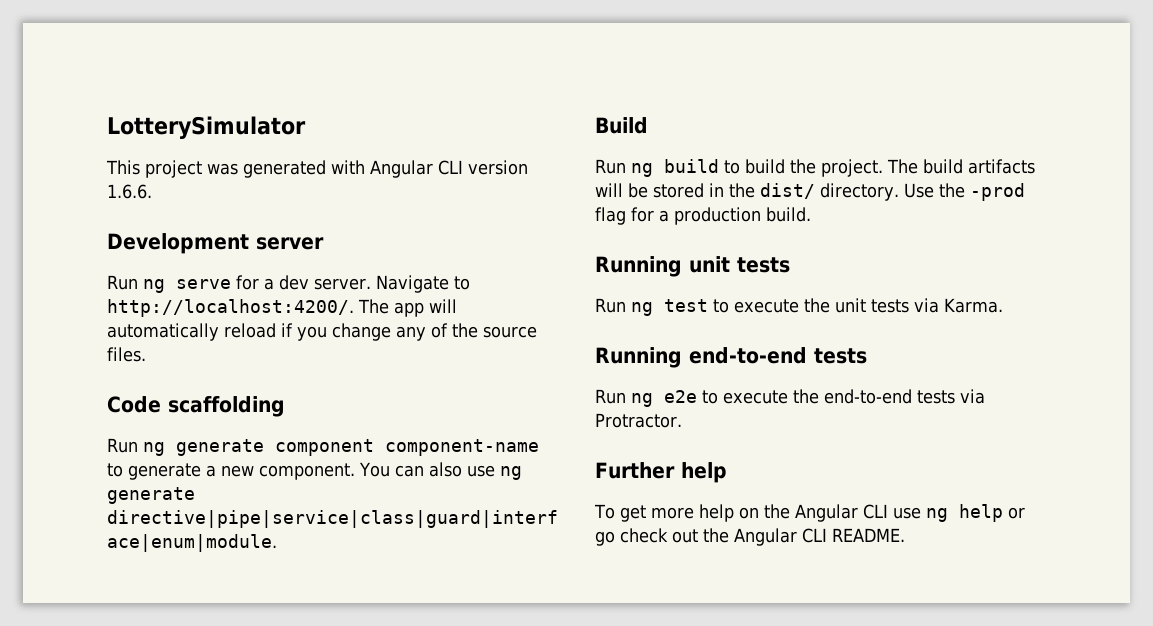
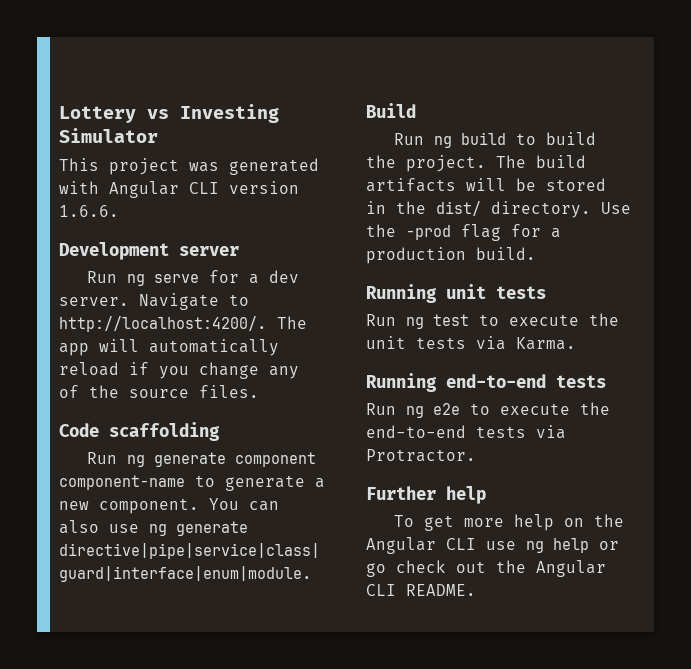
- LotterySimulator
+ Lottery vs Investing Simulator

